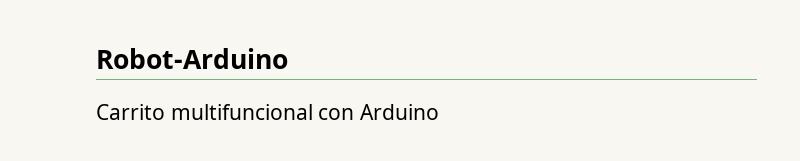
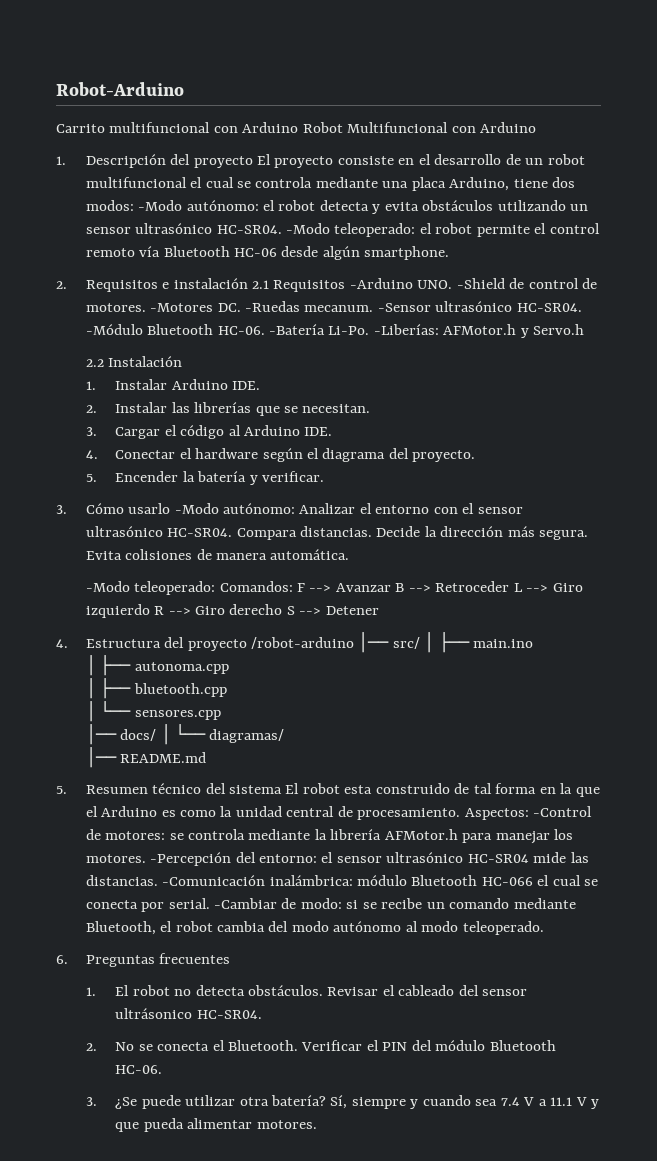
- Carrito multifuncional con Arduino
+ Carrito multifuncional con Arduino Robot Multifuncional con Arduino
+ 1. Descripción del proyecto El proyecto consiste en el desarrollo de un robot multifuncional el cual se controla mediante una placa Arduino, tiene dos modos: -Modo autónomo: el robot detecta y evita obstáculos utilizando un sensor ultrasónico HC-SR04. -Modo teleoperado: el robot permite el control remoto vía Bluetooth HC-06 desde algún smartphone.
+ 2. Requisitos e instalación 2.1 Requisitos -Arduino UNO. -Shield de control de motores. -Motores DC. -Ruedas mecanum. -Sensor ultrasónico HC-SR04. -Módulo Bluetooth HC-06. -Batería Li-Po. -Liberías: AFMotor.h y Servo.h
+ 2.2 Instalación
+ 1. Instalar Arduino IDE.
+ 2. Instalar las librerías que se necesitan.
+ 3. Cargar el código al Arduino IDE.
+ 4. Conectar el hardware según el diagrama del proyecto.
+ 5. Encender la batería y verificar.
+ 3. Cómo usarlo -Modo autónomo: Analizar el entorno con el sensor ultrasónico HC-SR04. Compara distancias. Decide la dirección más segura. Evita colisiones de manera automática.
+ -Modo teleoperado: Comandos: F --> Avanzar B --> Retroceder L --> Giro izquierdo R --> Giro derecho S --> Detener
+ 4. Estructura del proyecto /robot-arduino │── src/ │ ├── main.ino
+ │ ├── autonoma.cpp
+ │ ├── bluetooth.cpp
+ │ └── sensores.cpp
+ │── docs/ │ └── diagramas/
+ │── README.md
+ 5. Resumen técnico del sistema El robot esta construido de tal forma en la que el Arduino es como la unidad central de procesamiento. Aspectos: -Control de motores: se controla mediante la librería AFMotor.h para manejar los motores. -Percepción del entorno: el sensor ultrasónico HC-SR04 mide las distancias. -Comunicación inalámbrica: módulo Bluetooth HC-066 el cual se conecta por serial. -Cambiar de modo: si se recibe un comando mediante Bluetooth, el robot cambia del modo autónomo al modo teleoperado.
+ 6. Preguntas frecuentes
+ 1. El robot no detecta obstáculos. Revisar el cableado del sensor ultrásonico HC-SR04.
+ 2. No se conecta el Bluetooth. Verificar el PIN del módulo Bluetooth HC-06.
+ 3. ¿Se puede utilizar otra batería? Sí, siempre y cuando sea 7.4 V a 11.1 V y que pueda alimentar motores.

